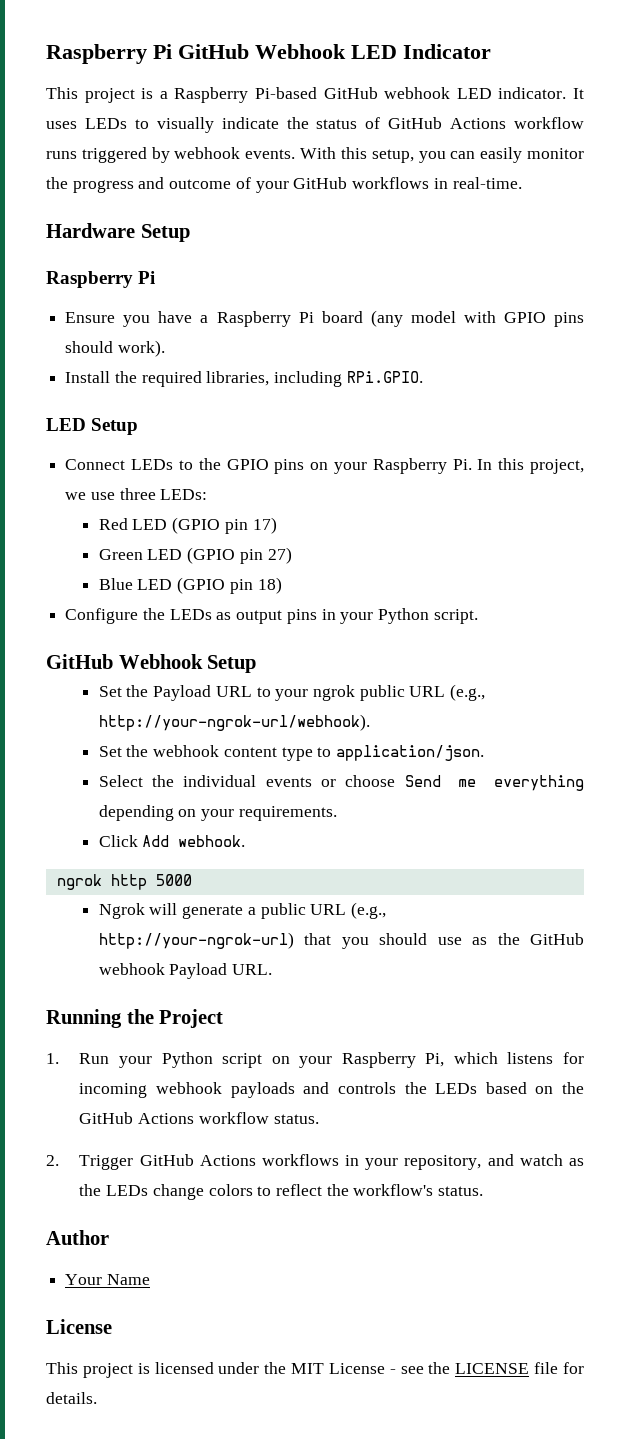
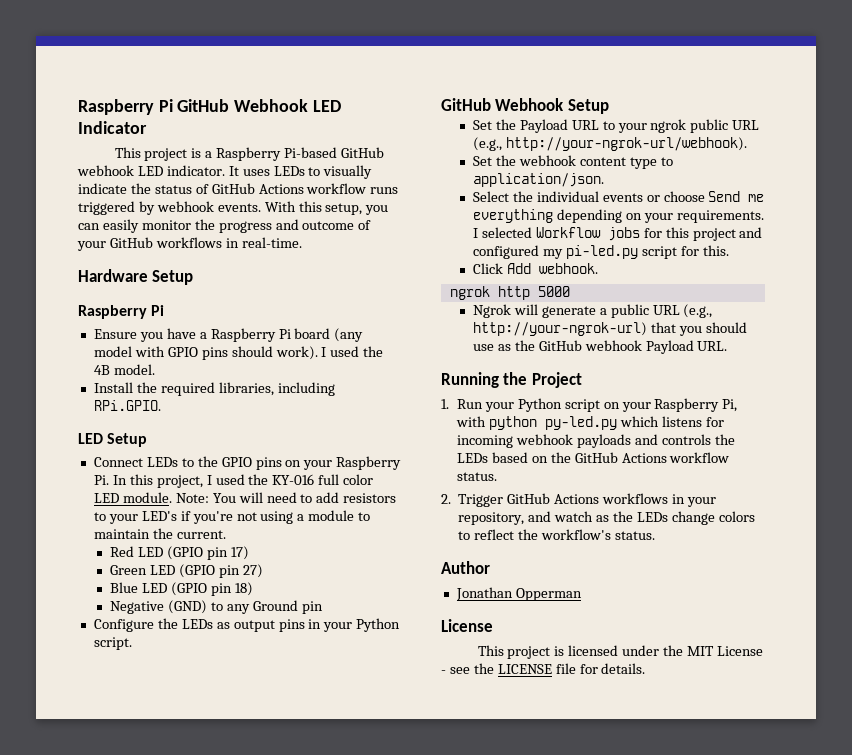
+ I used the 4B model.
- Connect LEDs to the GPIO pins on your Raspberry Pi. In this project, we use three LEDs:
+ Connect LEDs to the GPIO pins on your Raspberry Pi. In this project, I used the KY-016 full color LED module. Note: You will need to add resistors to your LED's if you're not using a module to maintain the current.
+ Negative (GND) to any Ground pin
+ I selected Workflow jobs for this project and configured my pi-led.py script for this.
- 1. Run your Python script on your Raspberry Pi, which listens for incoming webhook payloads and controls the LEDs based on the GitHub Actions workflow status.
+ 1. Run your Python script on your Raspberry Pi, with python py-led.py which listens for incoming webhook payloads and controls the LEDs based on the GitHub Actions workflow status.
- Your Name
+ Jonathan Opperman

